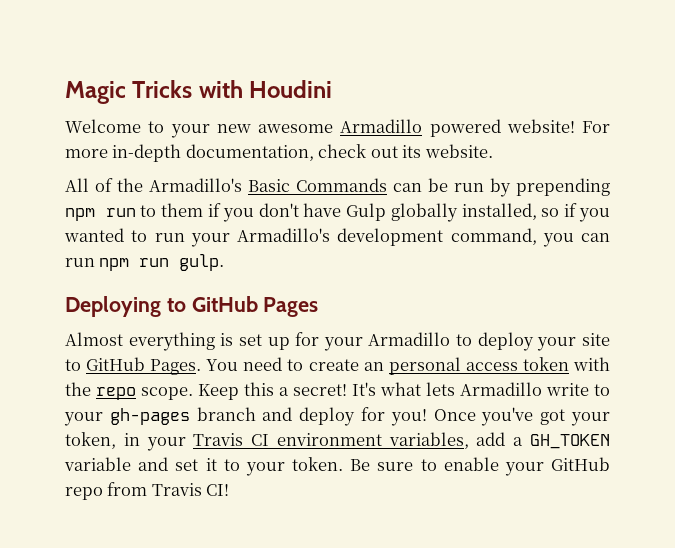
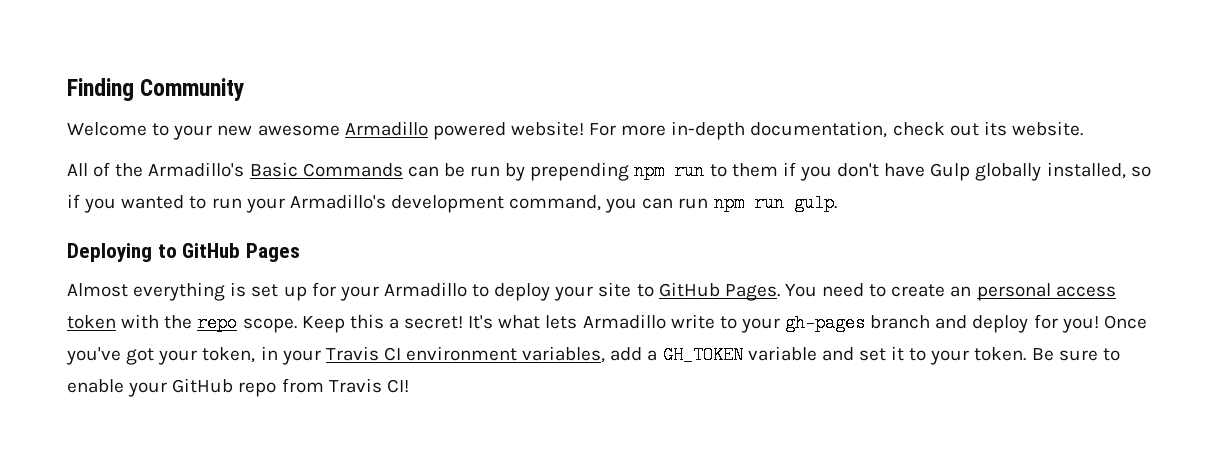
- Magic Tricks with Houdini
+ Finding Community

